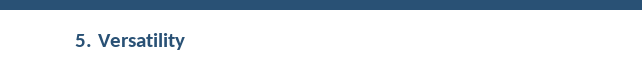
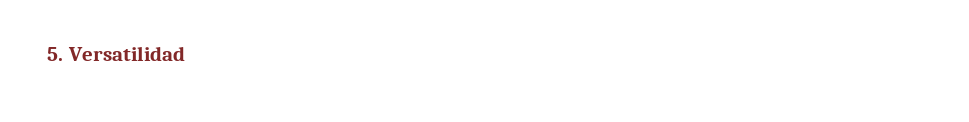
- 5. Versatility
+ 5. Versatilidad

